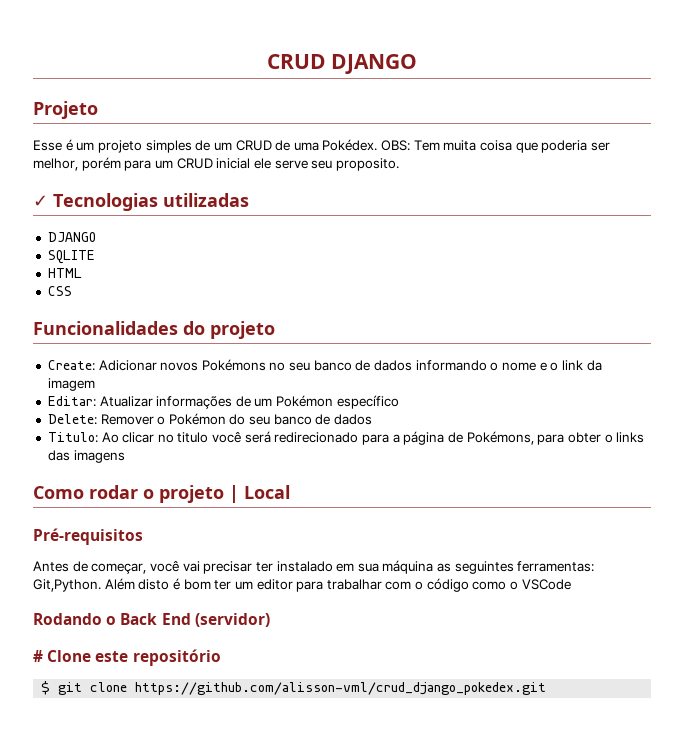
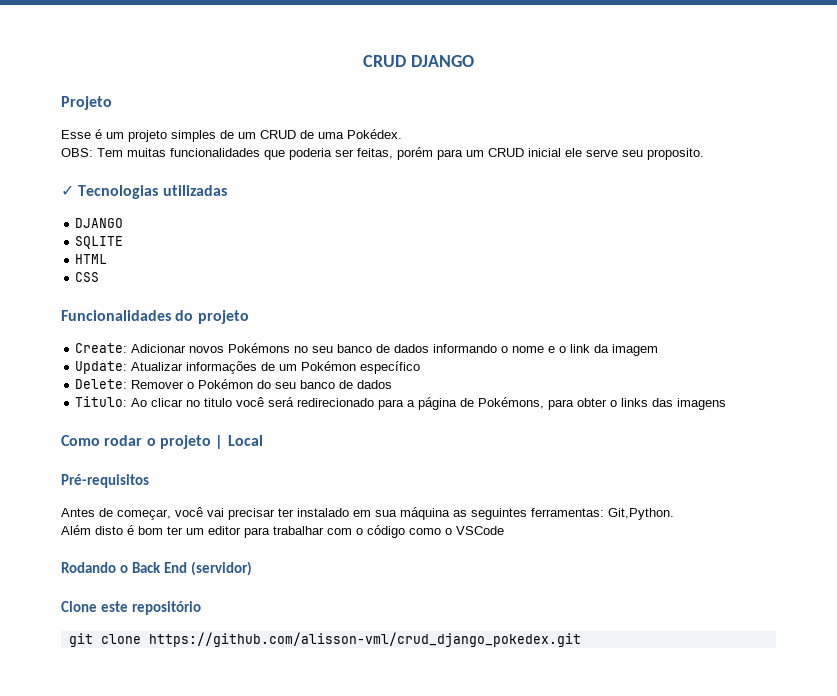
- Esse é um projeto simples de um CRUD de uma Pokédex. OBS: Tem muita coisa que poderia ser melhor, porém para um CRUD inicial ele serve seu proposito.
+ Esse é um projeto simples de um CRUD de uma Pokédex.
+ OBS: Tem muitas funcionalidades que poderia ser feitas, porém para um CRUD inicial ele serve seu proposito.
- Editar: Atualizar informações de um Pokémon específico
+ Update: Atualizar informações de um Pokémon específico
- Antes de começar, você vai precisar ter instalado em sua máquina as seguintes ferramentas: Git,Python. Além disto é bom ter um editor para trabalhar com o código como o VSCode
+ Antes de começar, você vai precisar ter instalado em sua máquina as seguintes ferramentas: Git,Python.
+ Além disto é bom ter um editor para trabalhar com o código como o VSCode
- # Clone este repositório
+ Clone este repositório
- $ git clone https://github.com/alisson-vml/crud_django_pokedex.git
+ git clone https://github.com/alisson-vml/crud_django_pokedex.git

